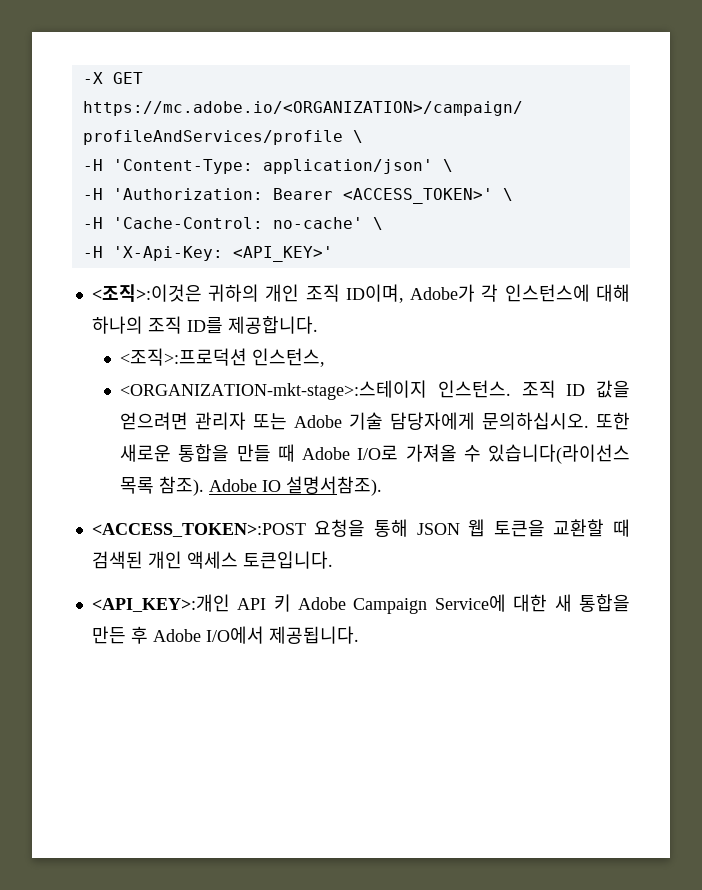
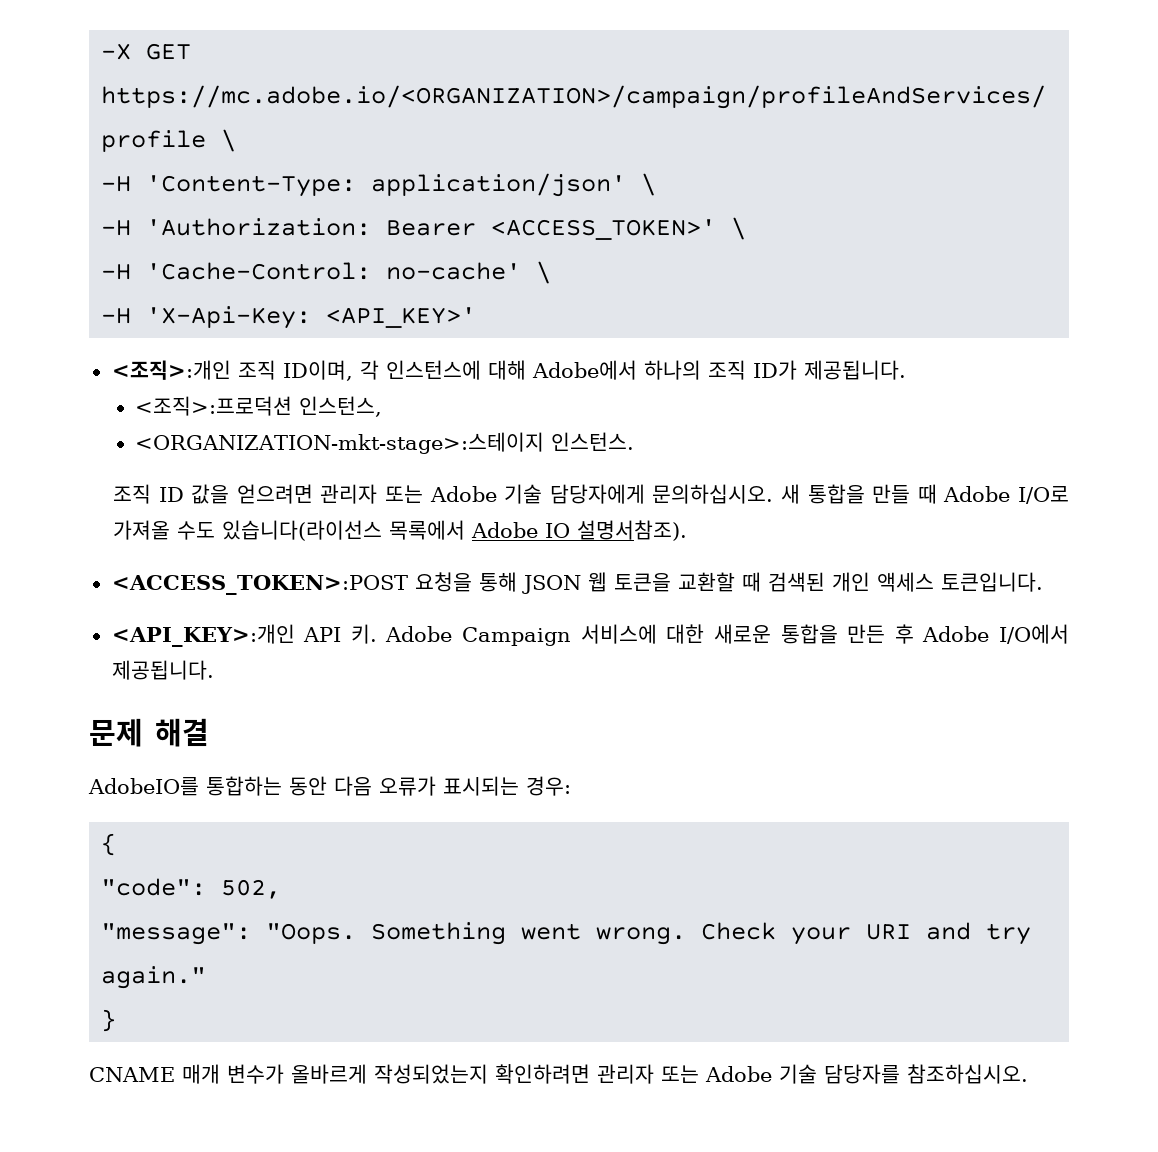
- <조직>:이것은 귀하의 개인 조직 ID이며, Adobe가 각 인스턴스에 대해 하나의 조직 ID를 제공합니다.
+ <조직>:개인 조직 ID이며, 각 인스턴스에 대해 Adobe에서 하나의 조직 ID가 제공됩니다.
- <ORGANIZATION-mkt-stage>:스테이지 인스턴스. 조직 ID 값을 얻으려면 관리자 또는 Adobe 기술 담당자에게 문의하십시오.
+ <ORGANIZATION-mkt-stage>:스테이지 인스턴스.
+ 조직 ID 값을 얻으려면 관리자 또는 Adobe 기술 담당자에게 문의하십시오.
- 또한 새로운 통합을 만들 때 Adobe I/O로 가져올 수 있습니다(라이선스 목록 참조). Adobe IO 설명서참조).
+ 새 통합을 만들 때 Adobe I/O로 가져올 수도 있습니다(라이선스 목록에서 Adobe IO 설명서참조).
- <API_KEY>:개인 API 키 Adobe Campaign Service에 대한 새 통합을 만든 후 Adobe I/O에서 제공됩니다.
+ <API_KEY>:개인 API 키. Adobe Campaign 서비스에 대한 새로운 통합을 만든 후 Adobe I/O에서 제공됩니다.
+ 문제 해결
+ AdobeIO를 통합하는 동안 다음 오류가 표시되는 경우:
+ {
+ "code": 502,
+ "message": "Oops. Something went wrong. Check your URI and try again."
+ }
+ CNAME 매개 변수가 올바르게 작성되었는지 확인하려면 관리자 또는 Adobe 기술 담당자를 참조하십시오.

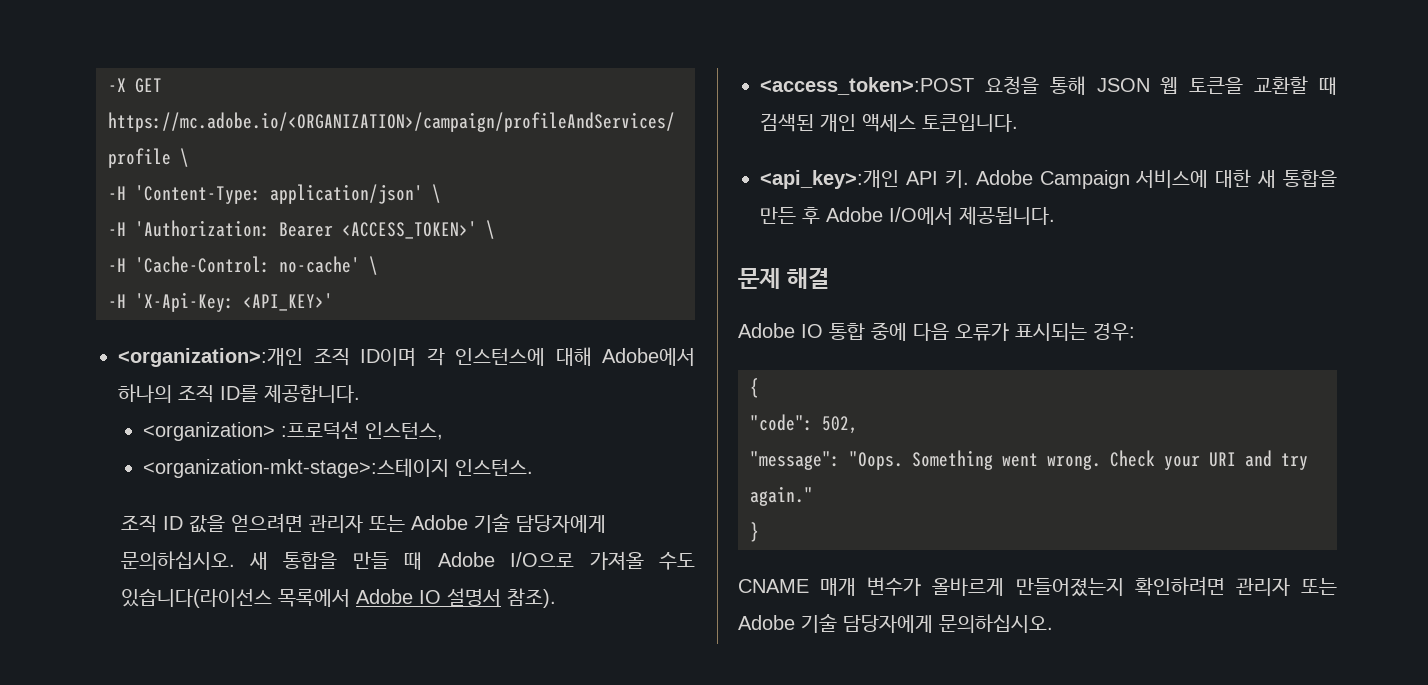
- <조직>:개인 조직 ID이며, 각 인스턴스에 대해 Adobe에서 하나의 조직 ID가 제공됩니다.
- <조직>:프로덕션 인스턴스,
+ <organization>:개인 조직 ID이며 각 인스턴스에 대해 Adobe에서 하나의 조직 ID를 제공합니다.
+ <organization> :프로덕션 인스턴스,
- <ORGANIZATION-mkt-stage>:스테이지 인스턴스.
+ <organization-mkt-stage>:스테이지 인스턴스.
- 새 통합을 만들 때 Adobe I/O로 가져올 수도 있습니다(라이선스 목록에서 Adobe IO 설명서참조).
- <ACCESS_TOKEN>:POST 요청을 통해 JSON 웹 토큰을 교환할 때 검색된 개인 액세스 토큰입니다.
+ 새 통합을 만들 때 Adobe I/O으로 가져올 수도 있습니다(라이선스 목록에서 Adobe IO 설명서 참조).
+ <access_token>:POST 요청을 통해 JSON 웹 토큰을 교환할 때 검색된 개인 액세스 토큰입니다.
- <API_KEY>:개인 API 키.
+ <api_key>:개인 API 키.
- Adobe Campaign 서비스에 대한 새로운 통합을 만든 후 Adobe I/O에서 제공됩니다.
+ Adobe Campaign 서비스에 대한 새 통합을 만든 후 Adobe I/O에서 제공됩니다.
- AdobeIO를 통합하는 동안 다음 오류가 표시되는 경우:
+ Adobe IO 통합 중에 다음 오류가 표시되는 경우:
- CNAME 매개 변수가 올바르게 작성되었는지 확인하려면 관리자 또는 Adobe 기술 담당자를 참조하십시오.
+ CNAME 매개 변수가 올바르게 만들어졌는지 확인하려면 관리자 또는 Adobe 기술 담당자에게 문의하십시오.

